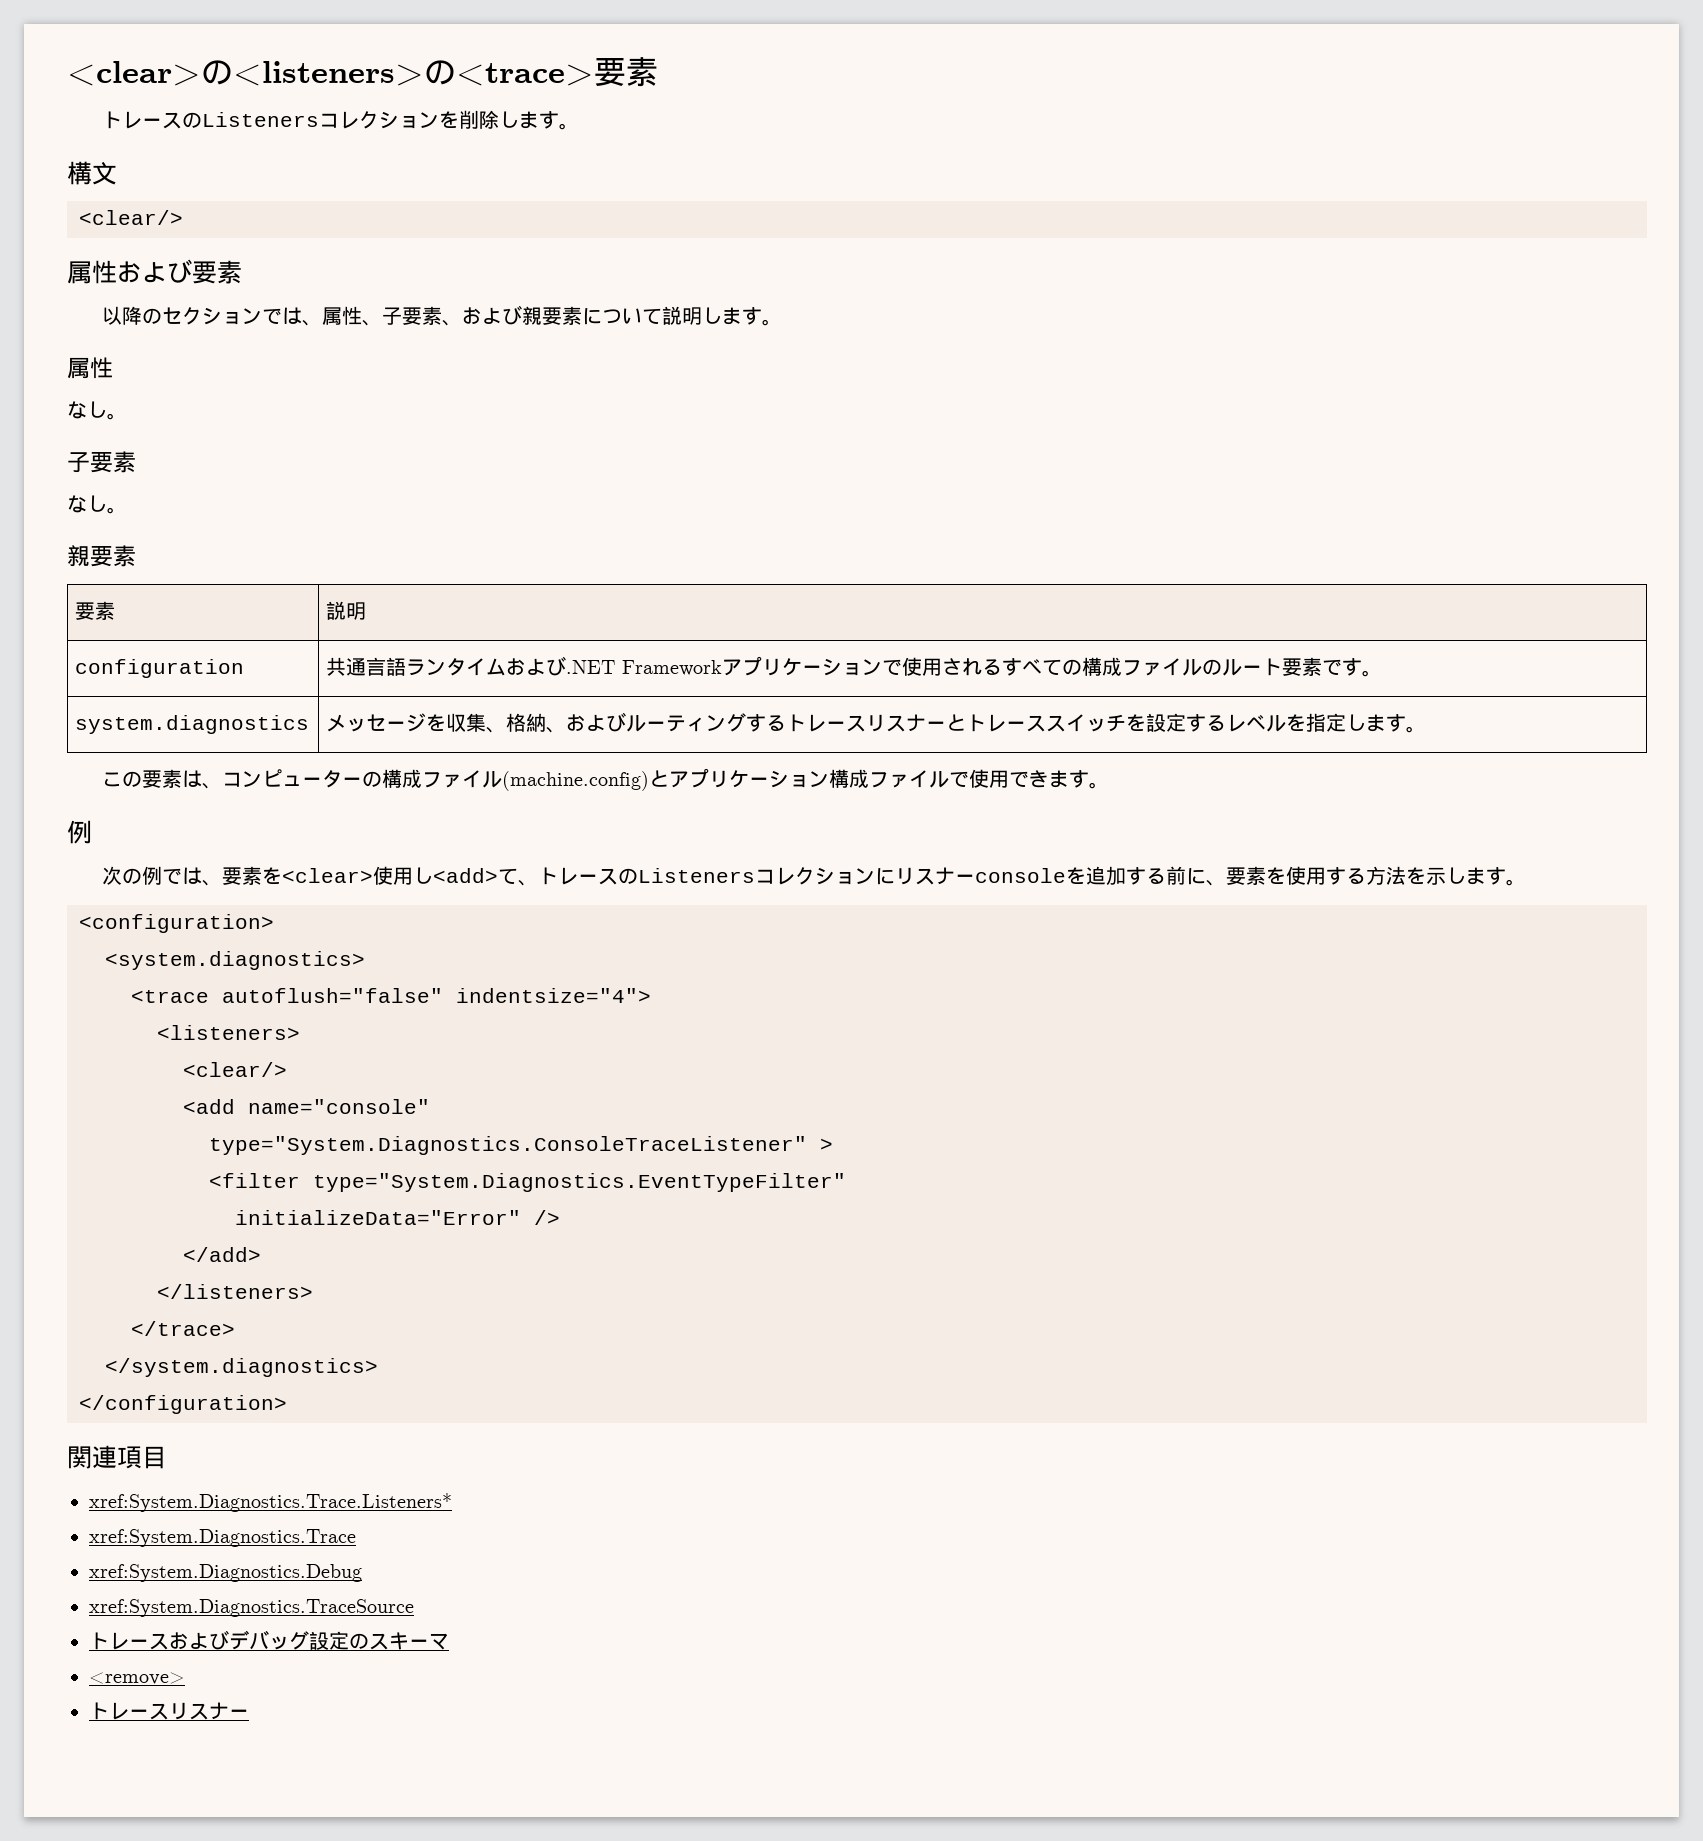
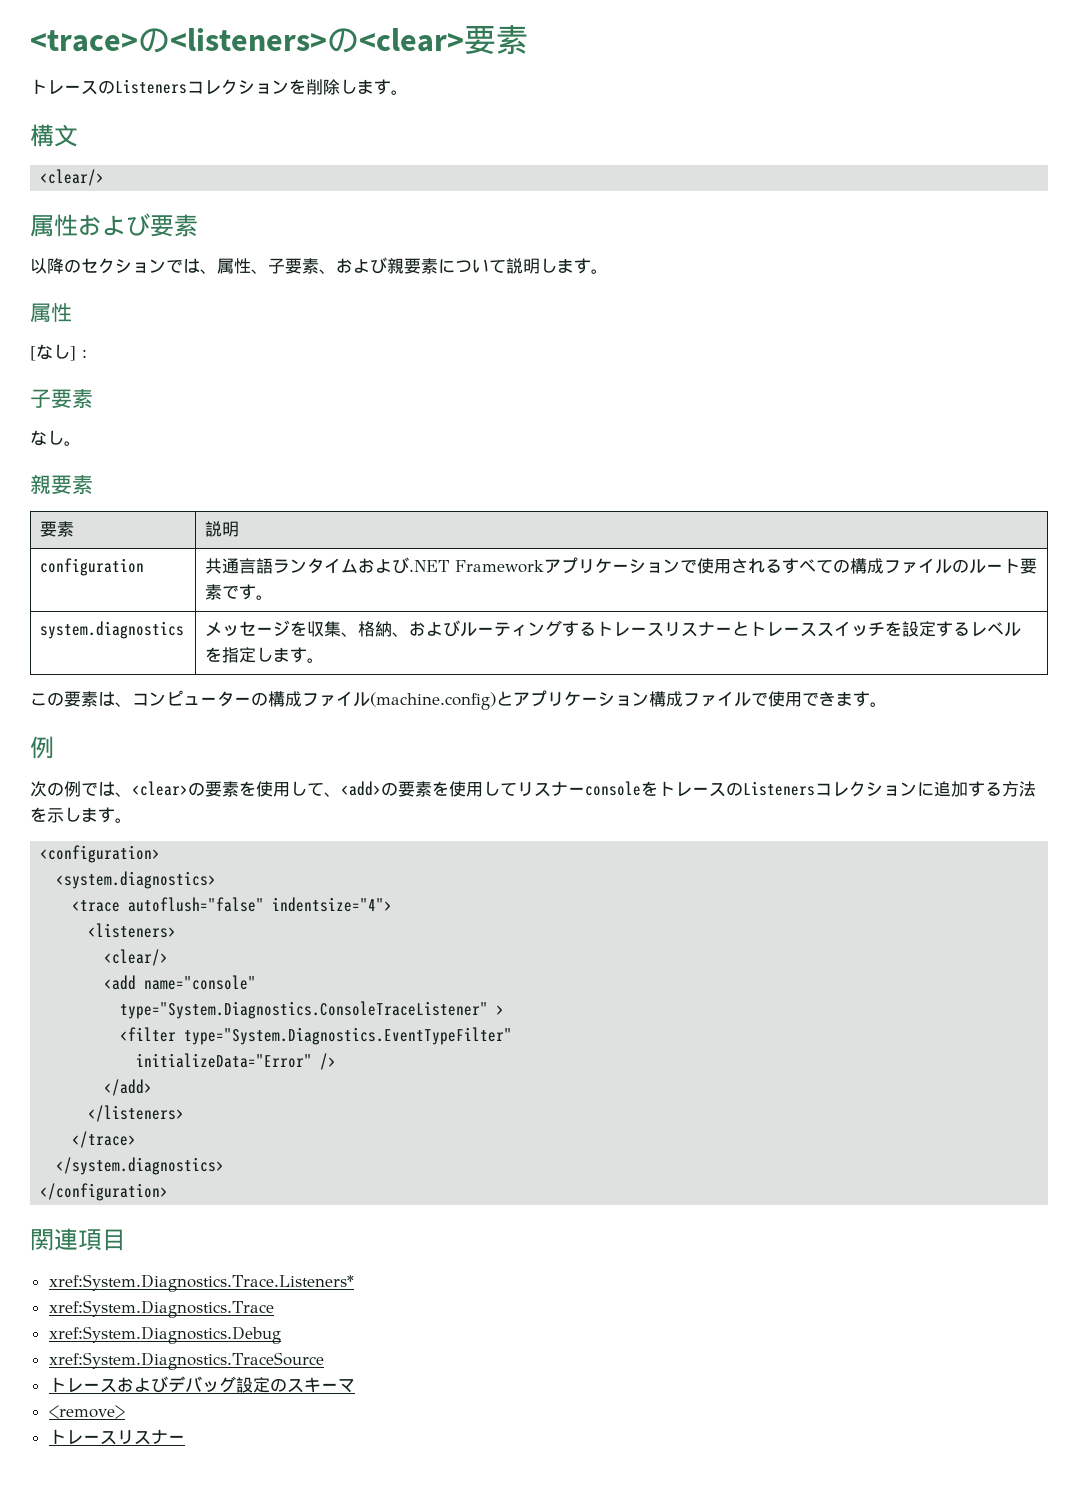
- <clear>の<listeners>の<trace>要素
+ <trace>の<listeners>の<clear>要素
  以降のセクションでは、属性、子要素、および親要素について説明します。
  属性
- なし。
+ [なし] :
- 次の例では、要素を<clear>使用し<add>て、トレースのListenersコレクションにリスナーconsoleを追加する前に、要素を使用する方法を示します。
+ 次の例では、<clear>の要素を使用して、<add>の要素を使用してリスナーconsoleをトレースのListenersコレクションに追加する方法を示します。

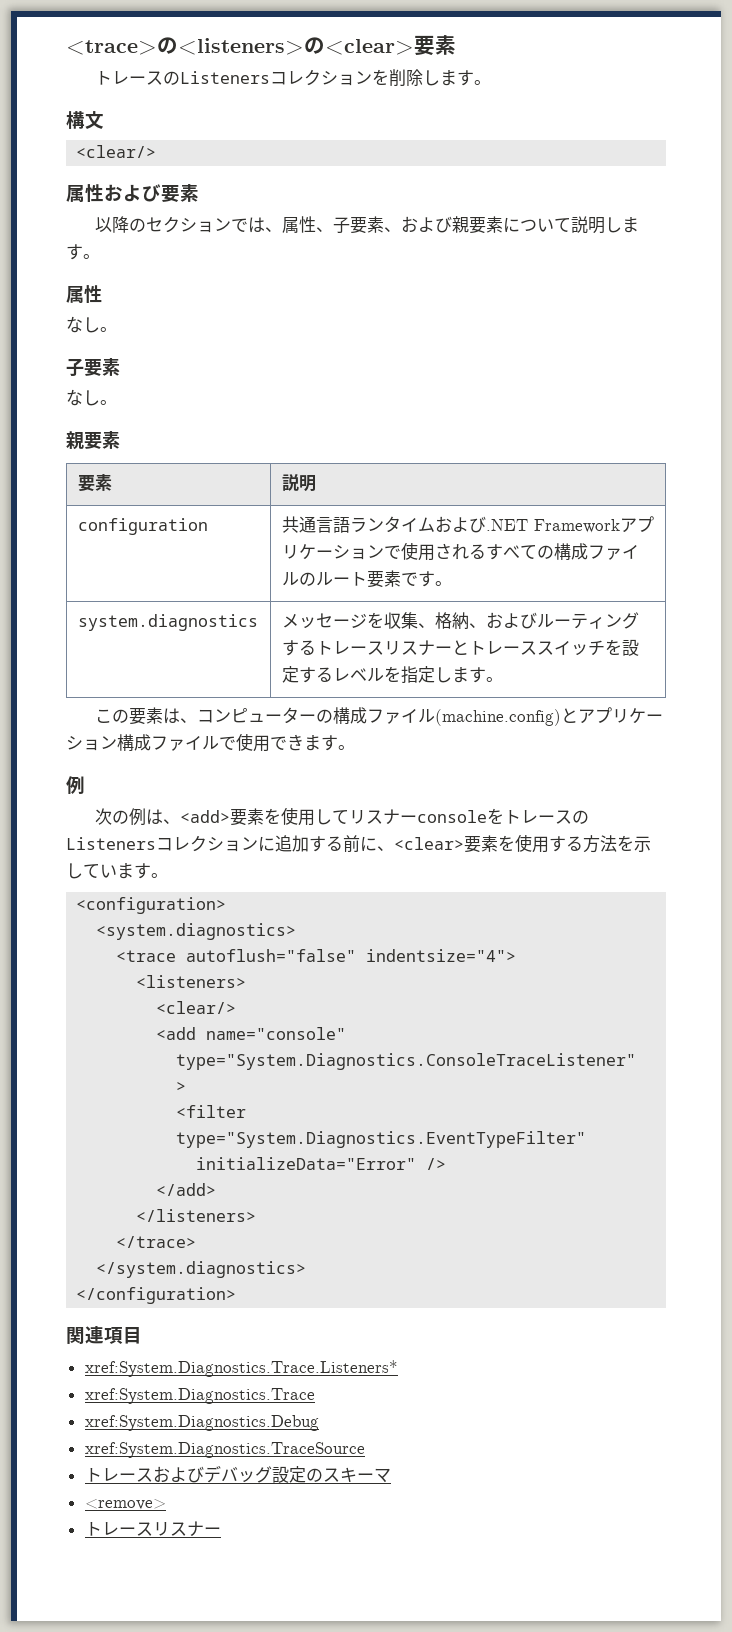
  以降のセクションでは、属性、子要素、および親要素について説明します。
  属性
- [なし] :
+ なし。
- 次の例では、<clear>の要素を使用して、<add>の要素を使用してリスナーconsoleをトレースのListenersコレクションに追加する方法を示します。
+ 次の例は、<add>要素を使用してリスナーconsoleをトレースのListenersコレクションに追加する前に、<clear>要素を使用する方法を示しています。

